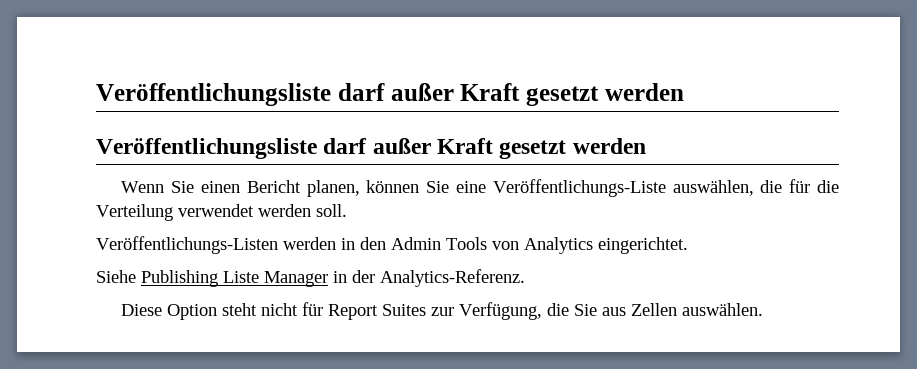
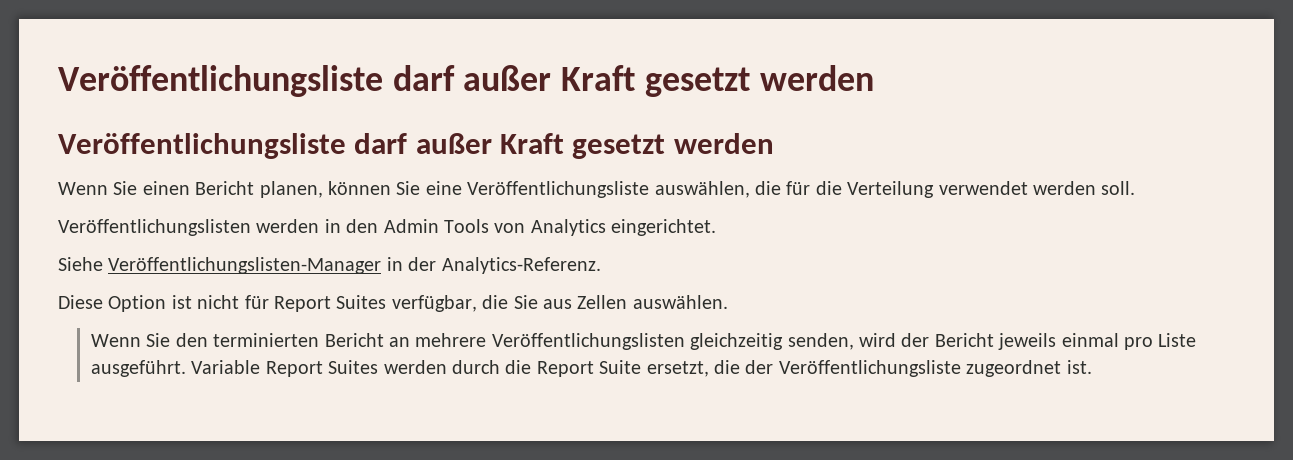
- Wenn Sie einen Bericht planen, können Sie eine Veröffentlichungs-Liste auswählen, die für die Verteilung verwendet werden soll.
+ Wenn Sie einen Bericht planen, können Sie eine Veröffentlichungsliste auswählen, die für die Verteilung verwendet werden soll.
- Veröffentlichungs-Listen werden in den Admin Tools von Analytics eingerichtet.
+ Veröffentlichungslisten werden in den Admin Tools von Analytics eingerichtet.
- Siehe Publishing Liste Manager in der Analytics-Referenz.
+ Siehe Veröffentlichungslisten-Manager in der Analytics-Referenz.
- Diese Option steht nicht für Report Suites zur Verfügung, die Sie aus Zellen auswählen.
+ Diese Option ist nicht für Report Suites verfügbar, die Sie aus Zellen auswählen.
+ Wenn Sie den terminierten Bericht an mehrere Veröffentlichungslisten gleichzeitig senden, wird der Bericht jeweils einmal pro Liste ausgeführt. Variable Report Suites werden durch die Report Suite ersetzt, die der Veröffentlichungsliste zugeordnet ist.

